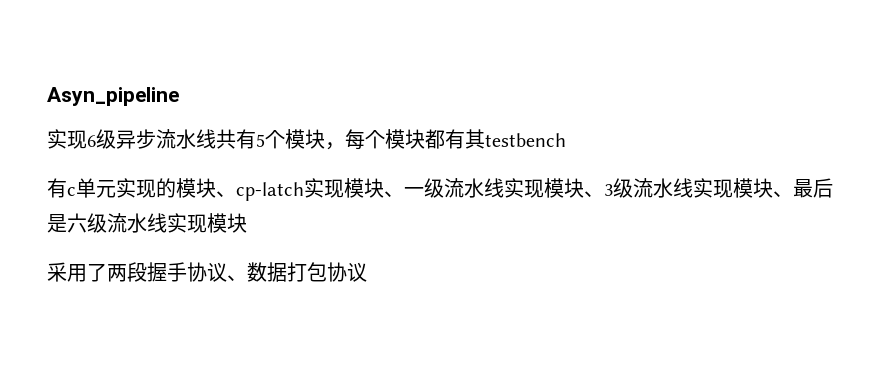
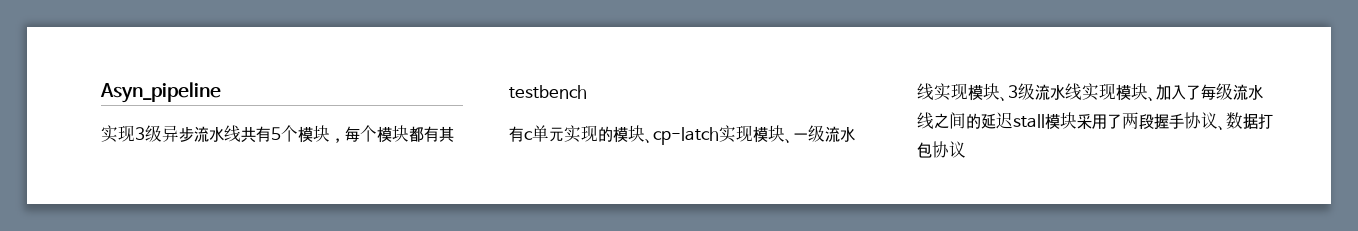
- 实现6级异步流水线共有5个模块，每个模块都有其testbench
+ 实现3级异步流水线共有5个模块，每个模块都有其testbench
- 有c单元实现的模块、cp-latch实现模块、一级流水线实现模块、3级流水线实现模块、最后是六级流水线实现模块
- 采用了两段握手协议、数据打包协议
+ 有c单元实现的模块、cp-latch实现模块、一级流水线实现模块、3级流水线实现模块、加入了每级流水线之间的延迟stall模块采用了两段握手协议、数据打包协议

